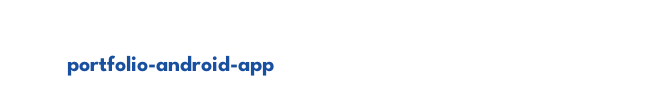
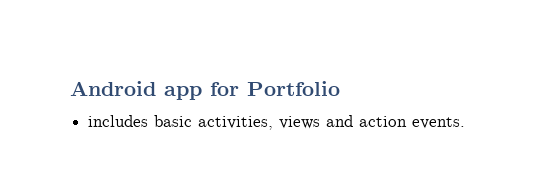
- portfolio-android-app
+ Android app for Portfolio
+ includes basic activities, views and action events.

